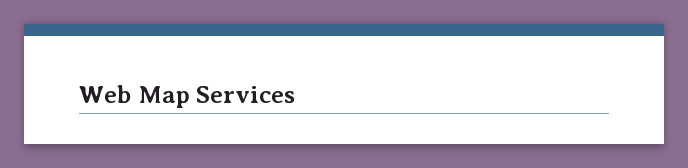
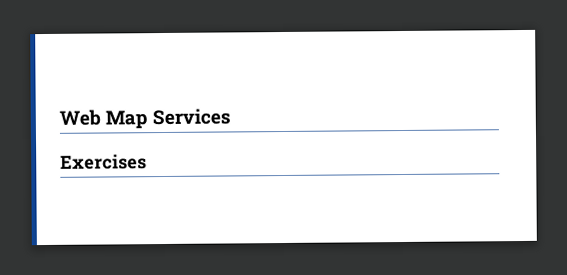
+ Exercises

